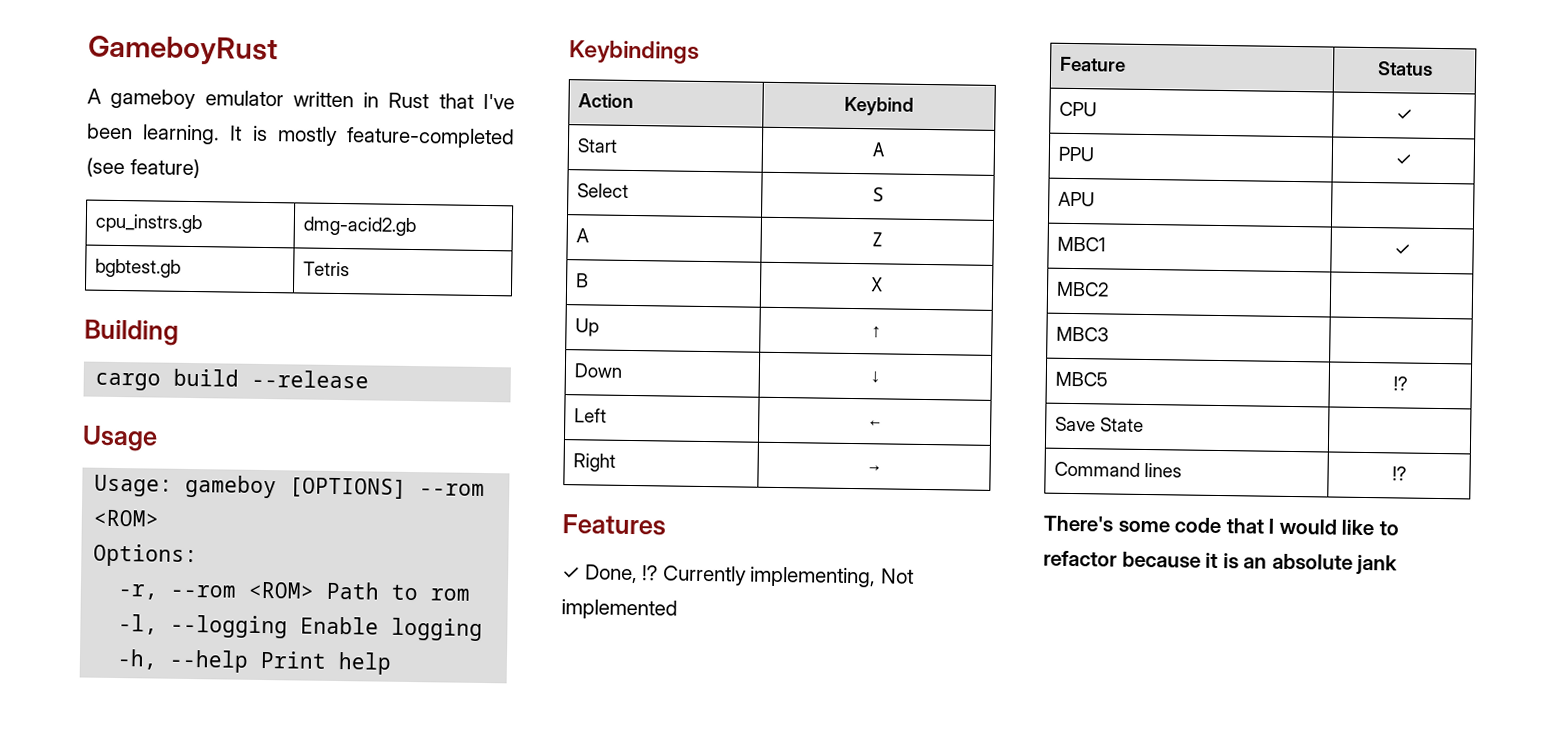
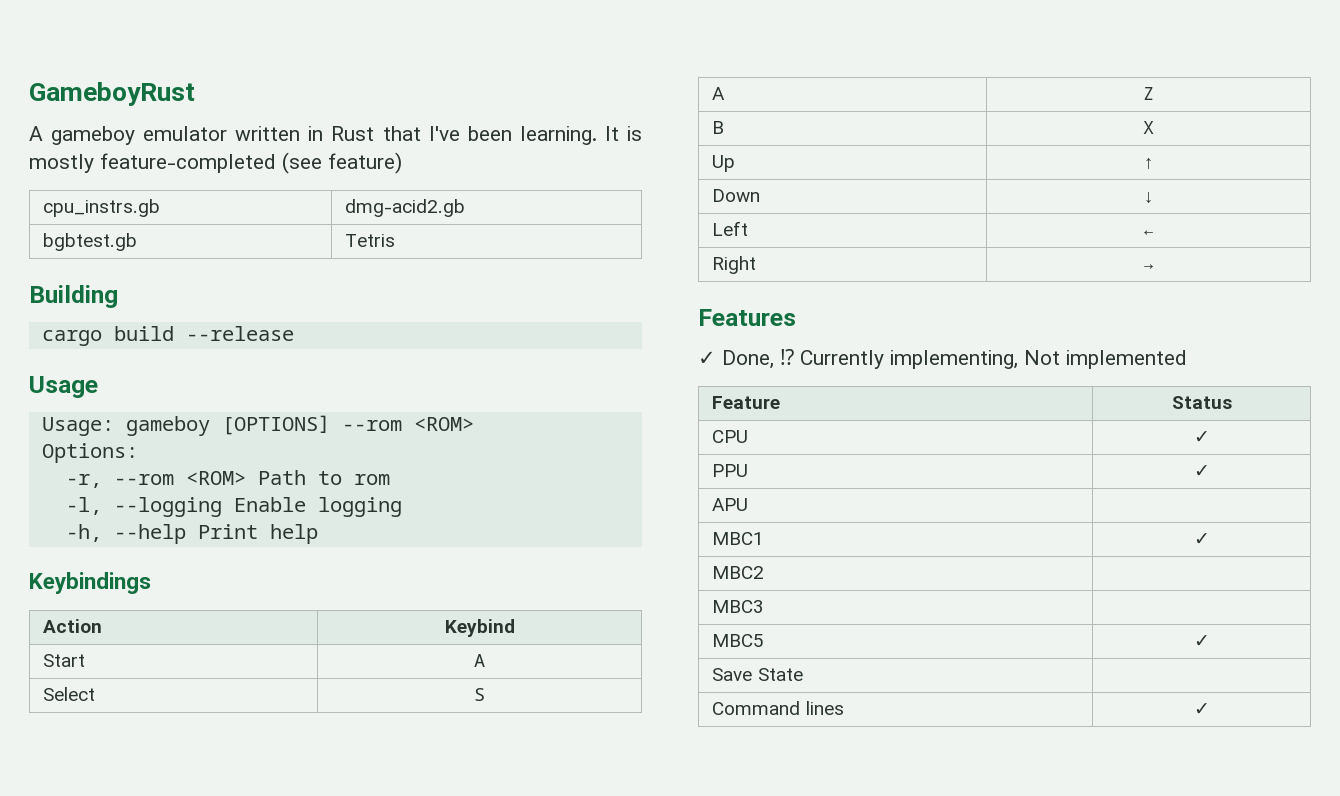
- MBC5 | ⁉
+ MBC5 | ✓
- Command lines | ⁉
- There's some code that I would like to refactor because it is an absolute jank
+ Command lines | ✓

